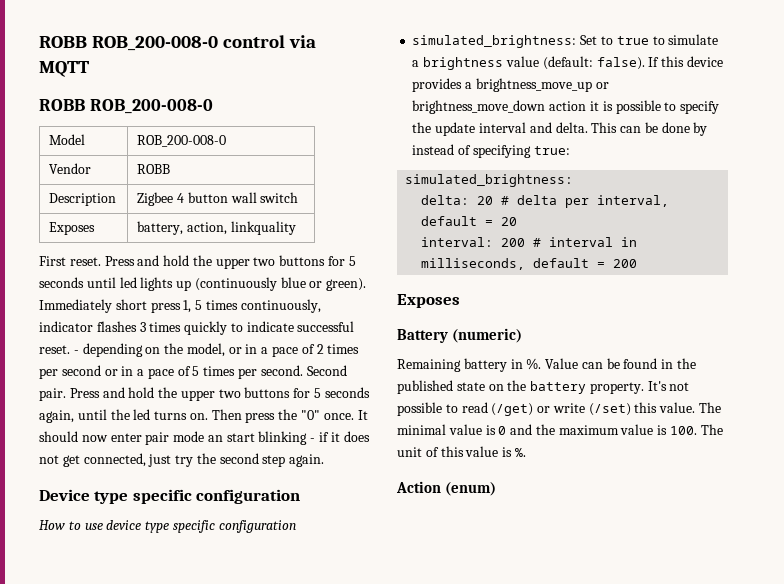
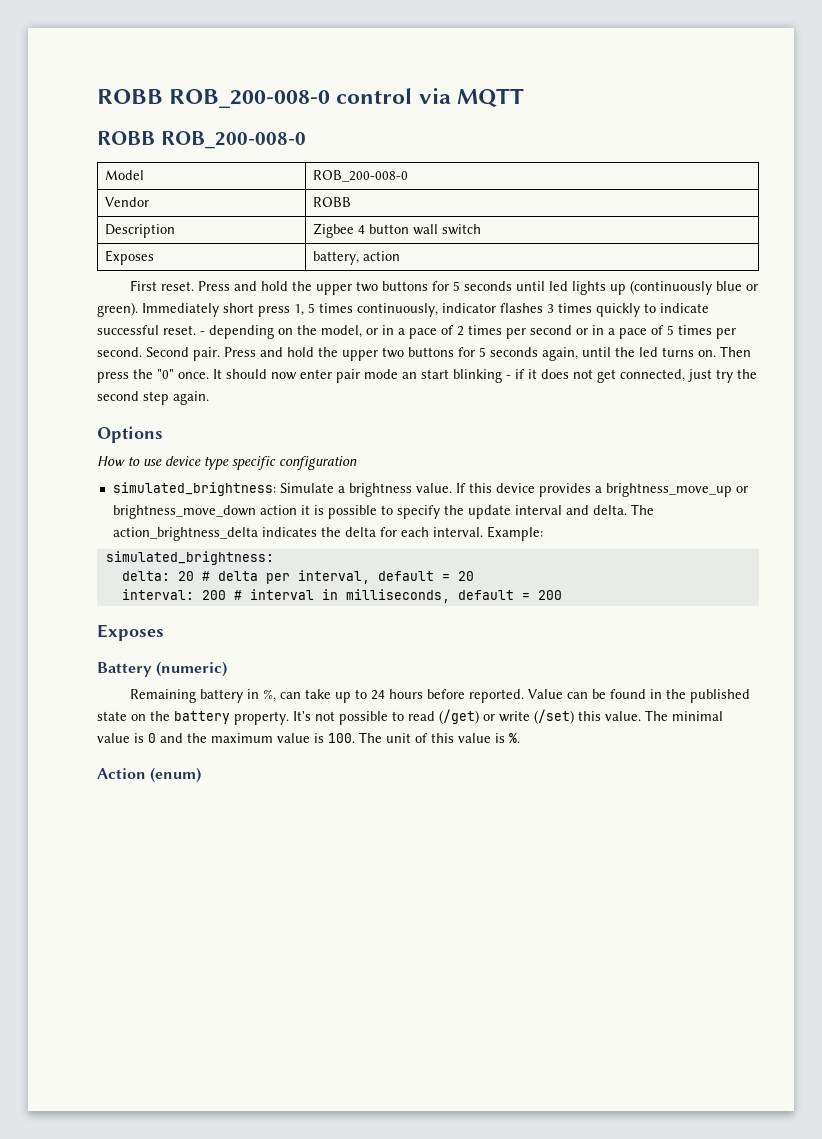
- Exposes | battery, action, linkquality
+ Exposes | battery, action
- Device type specific configuration
+ Options
- simulated_brightness: Set to true to simulate a brightness value (default: false).
+ simulated_brightness: Simulate a brightness value.
- This can be done by instead of specifying true:
+ The action_brightness_delta indicates the delta for each interval. Example:
- Remaining battery in %.
+ Remaining battery in %, can take up to 24 hours before reported.

